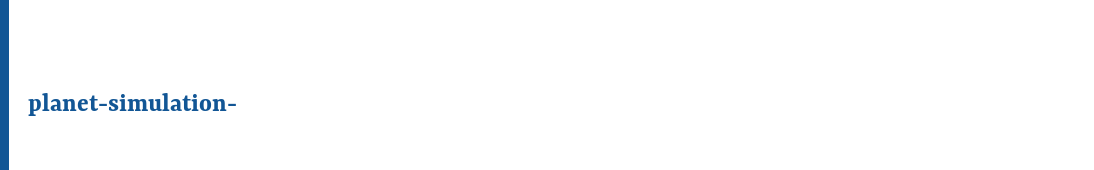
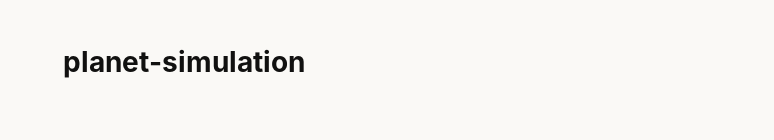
- planet-simulation-
+ planet-simulation

